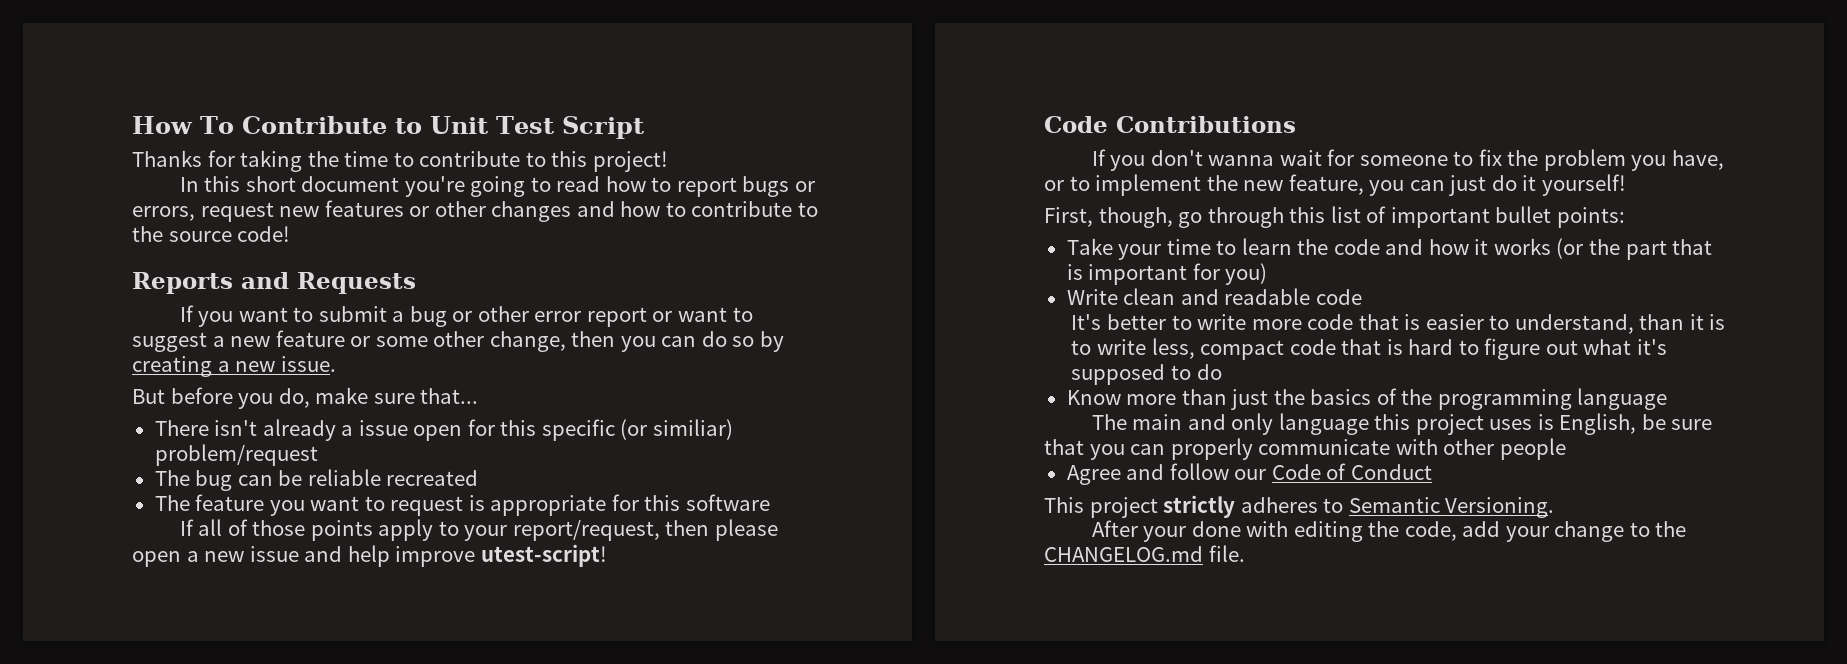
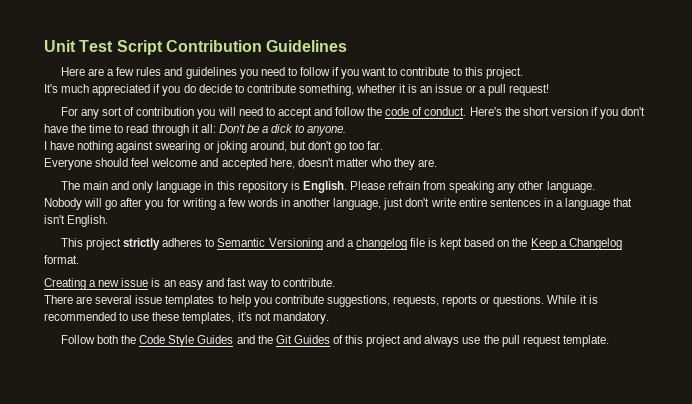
- How To Contribute to Unit Test Script
- Thanks for taking the time to contribute to this project!
- In this short document you're going to read how to report bugs or errors, request new features or other changes and how to contribute to the source code!
- Reports and Requests
- If you want to submit a bug or other error report or want to suggest a new feature or some other change, then you can do so by creating a new issue.
- But before you do, make sure that...
- There isn't already a issue open for this specific (or similiar) problem/request
- The bug can be reliable recreated
- The feature you want to request is appropriate for this software
- If all of those points apply to your report/request, then please open a new issue and help improve utest-script!
- Code Contributions
- If you don't wanna wait for someone to fix the problem you have, or to implement the new feature, you can just do it yourself!
- First, though, go through this list of important bullet points:
- Take your time to learn the code and how it works (or the part that is important for you)
- Write clean and readable code
- It's better to write more code that is easier to understand, than it is to write less, compact code that is hard to figure out what it's supposed to do
- Know more than just the basics of the programming language
+ Unit Test Script Contribution Guidelines
+ Here are a few rules and guidelines you need to follow if you want to contribute to this project.
+ It's much appreciated if you do decide to contribute something, whether it is an issue or a pull request!
+ For any sort of contribution you will need to accept and follow the code of conduct. Here's the short version if you don't have the time to read through it all: Don't be a dick to anyone.
+ I have nothing against swearing or joking around, but don't go too far.
+ Everyone should feel welcome and accepted here, doesn't matter who they are.
- The main and only language this project uses is English, be sure that you can properly communicate with other people
- Agree and follow our Code of Conduct
+ The main and only language in this repository is English. Please refrain from speaking any other language.
+ Nobody will go after you for writing a few words in another language, just don't write entire sentences in a language that isn't English.
- This project strictly adheres to Semantic Versioning.
- After your done with editing the code, add your change to the CHANGELOG.md file.
+ This project strictly adheres to Semantic Versioning and a changelog file is kept based on the Keep a Changelog format.
+ Creating a new issue is an easy and fast way to contribute.
+ There are several issue templates to help you contribute suggestions, requests, reports or questions. While it is recommended to use these templates, it's not mandatory.
+ Follow both the Code Style Guides and the Git Guides of this project and always use the pull request template.

